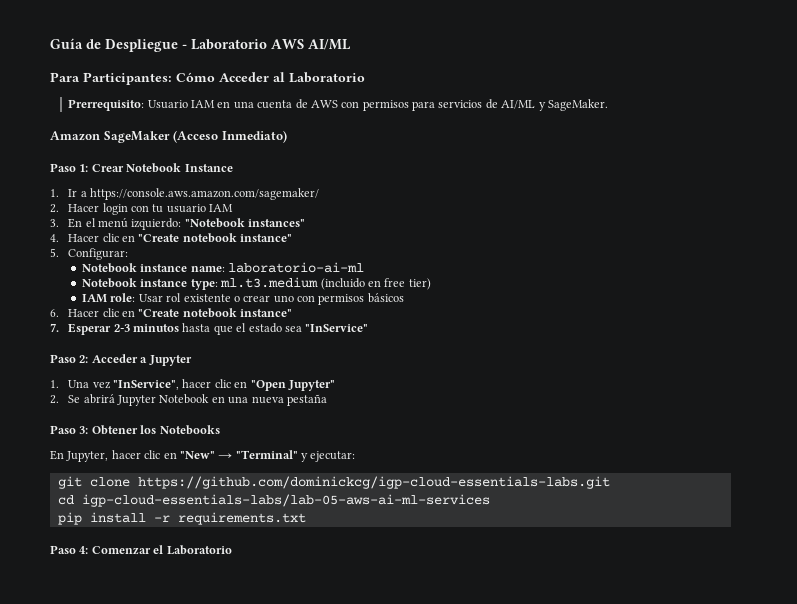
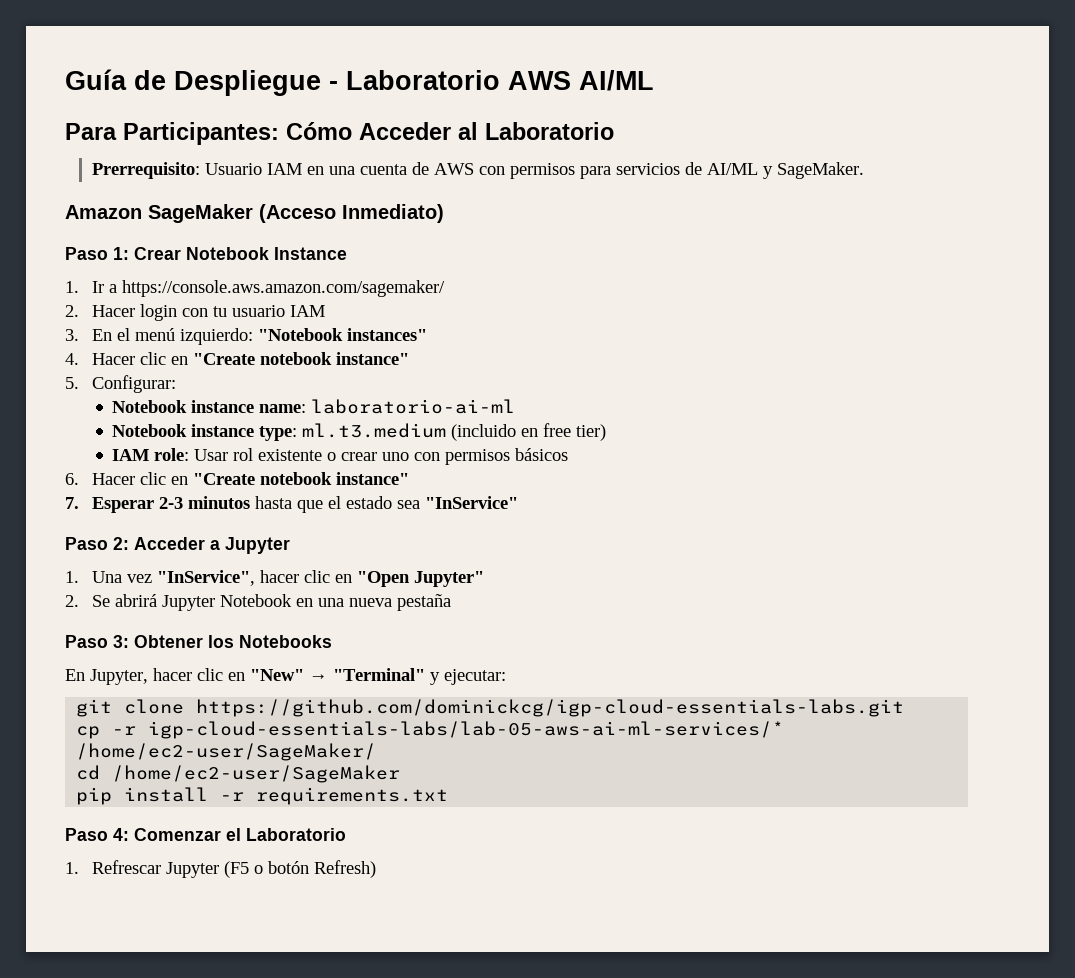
+ cp -r igp-cloud-essentials-labs/lab-05-aws-ai-ml-services/* /home/ec2-user/SageMaker/
- cd igp-cloud-essentials-labs/lab-05-aws-ai-ml-services
+ cd /home/ec2-user/SageMaker
+ 1. Refrescar Jupyter (F5 o botón Refresh)

